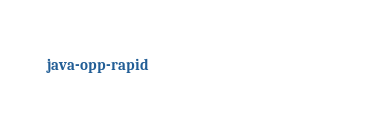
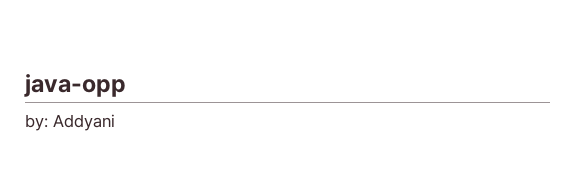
- java-opp-rapid
+ java-opp
+ by: Addyani

